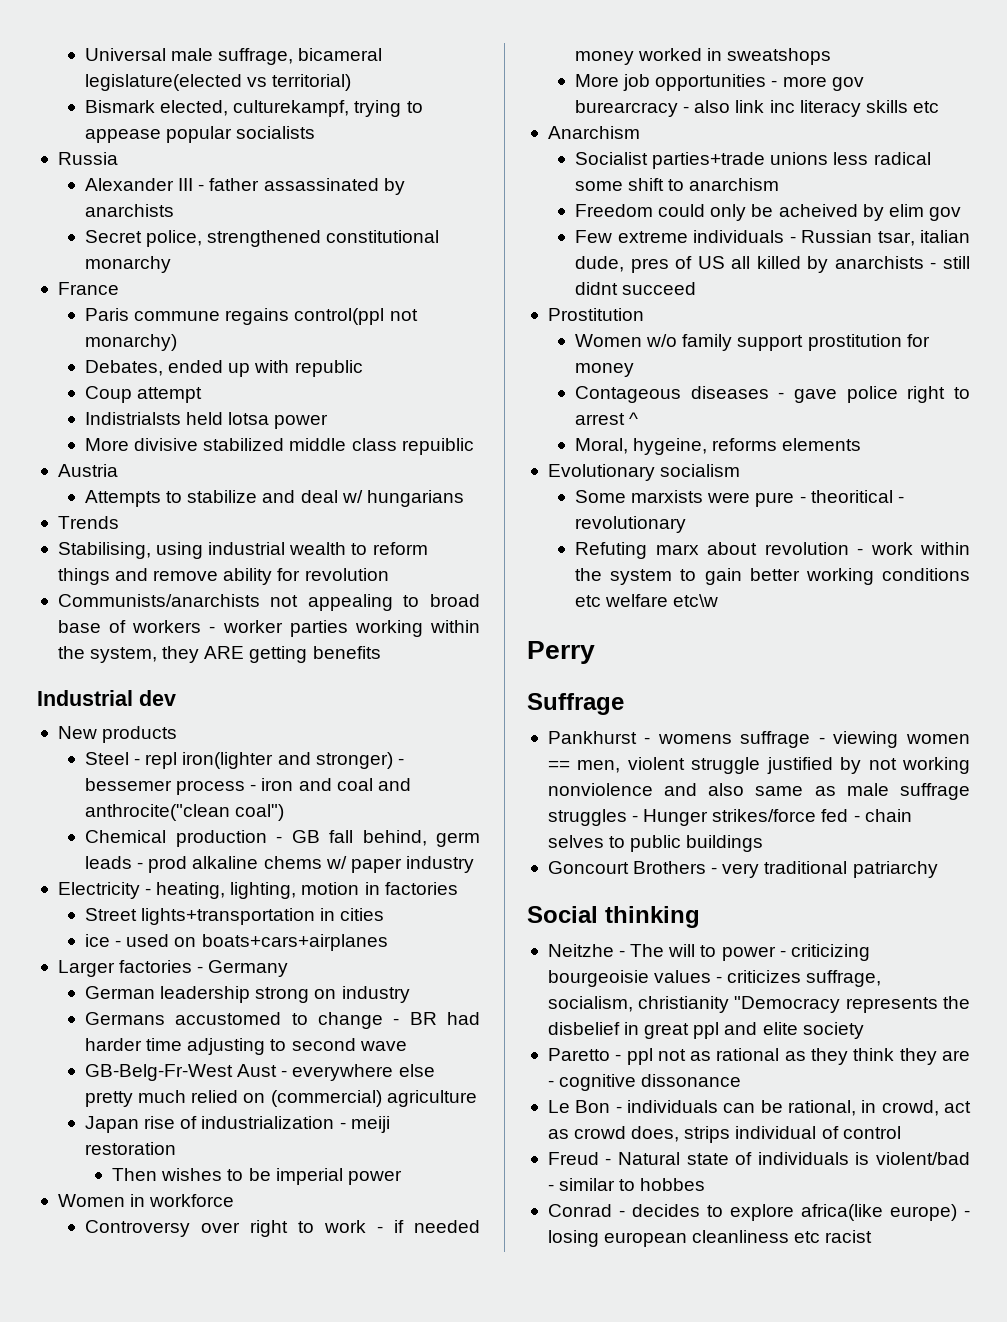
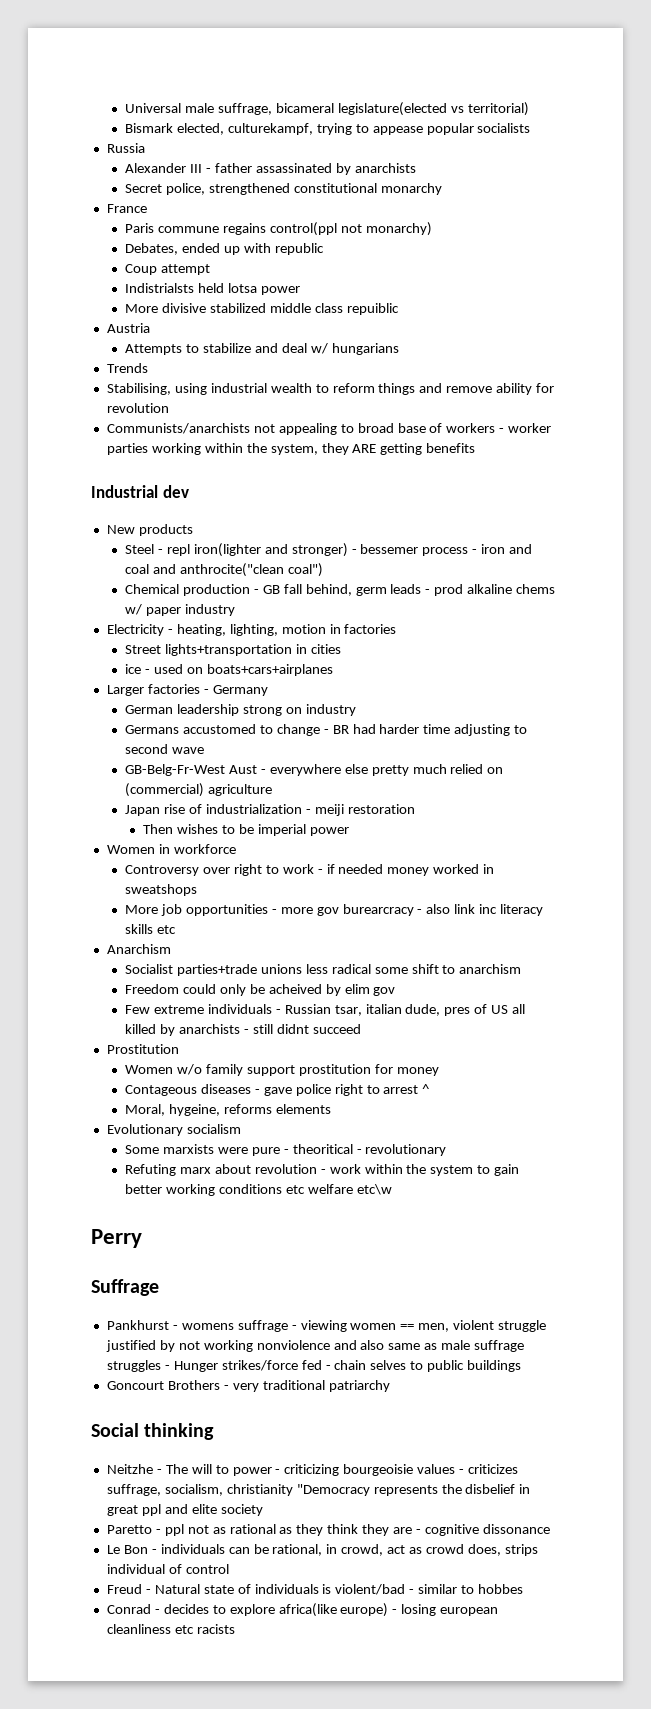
- Conrad - decides to explore africa(like europe) - losing european cleanliness etc racist
+ Conrad - decides to explore africa(like europe) - losing european cleanliness etc racists

